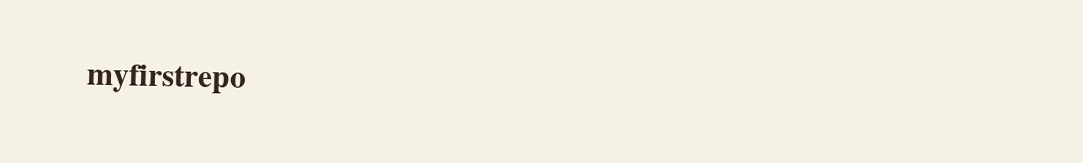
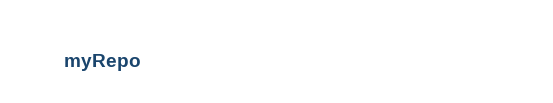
- myfirstrepo
+ myRepo

